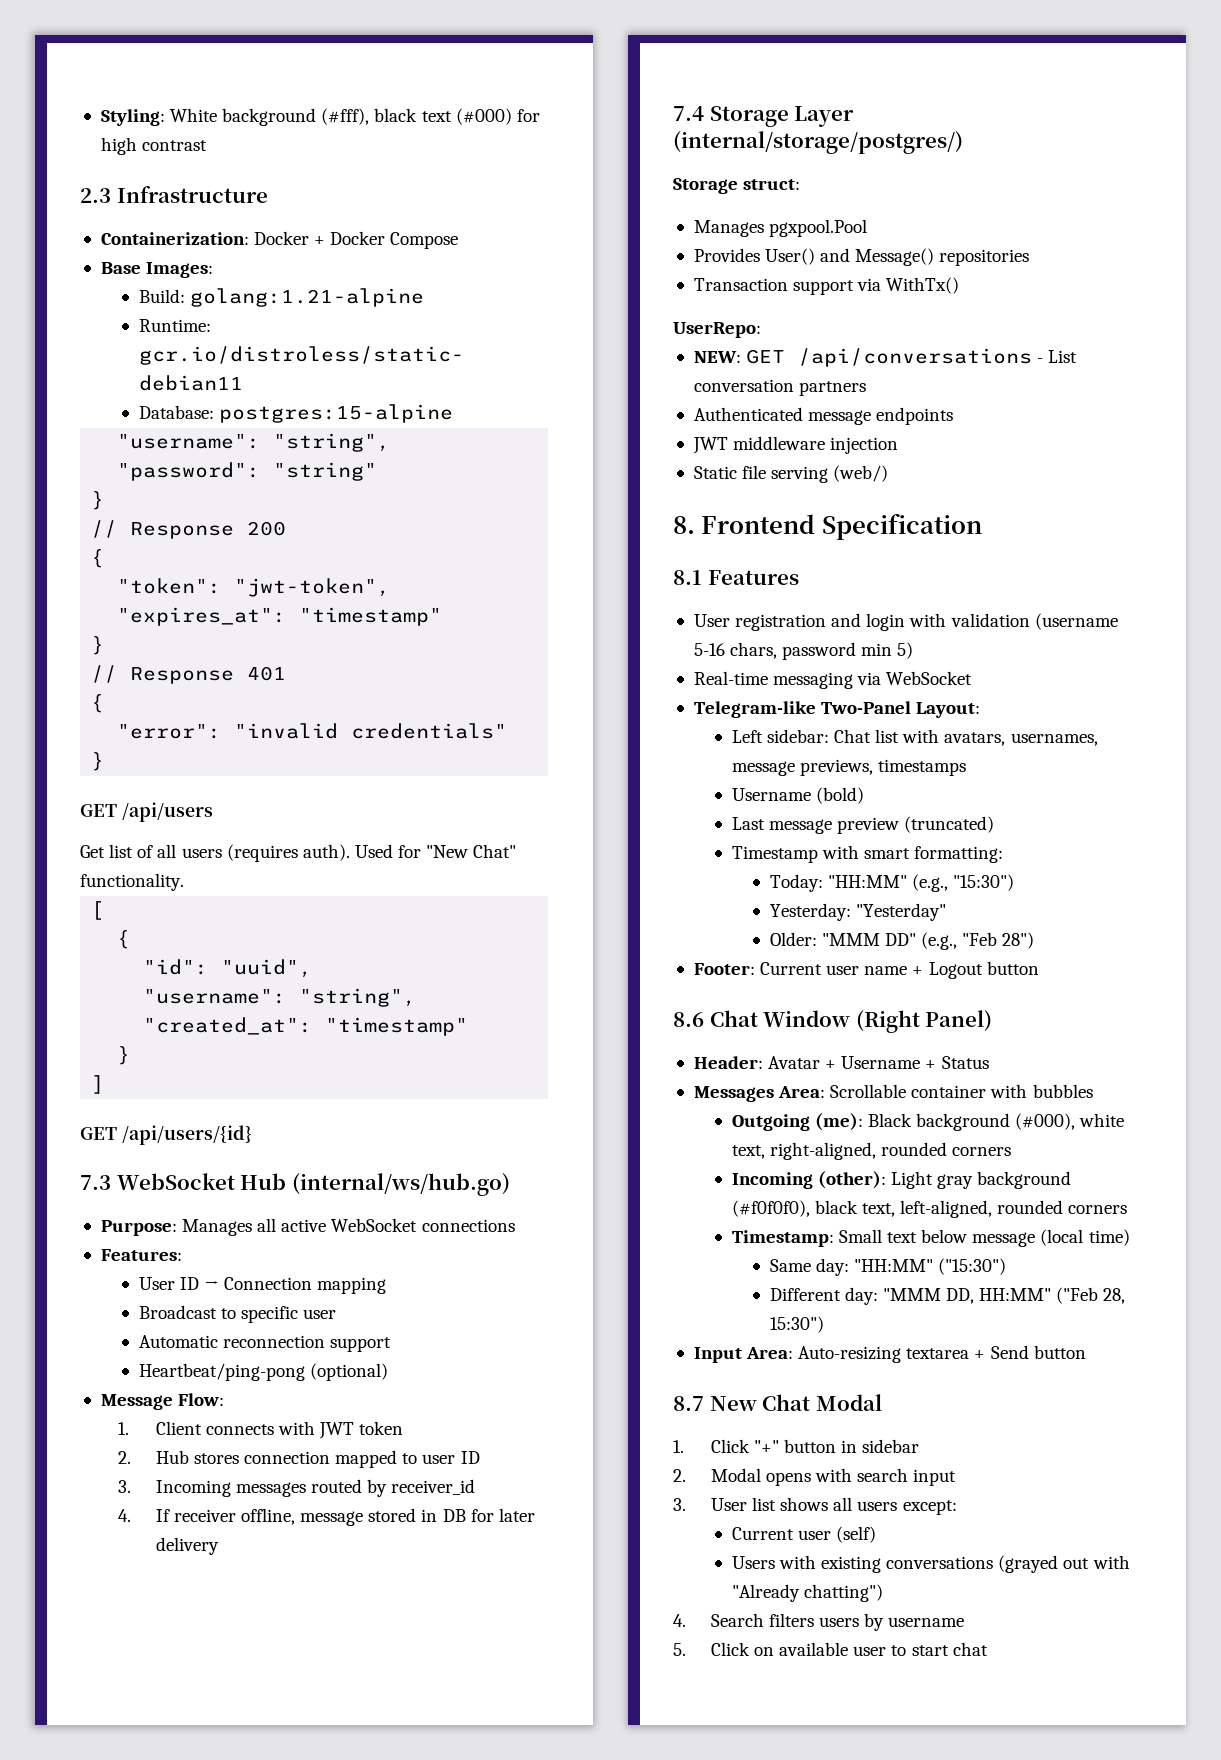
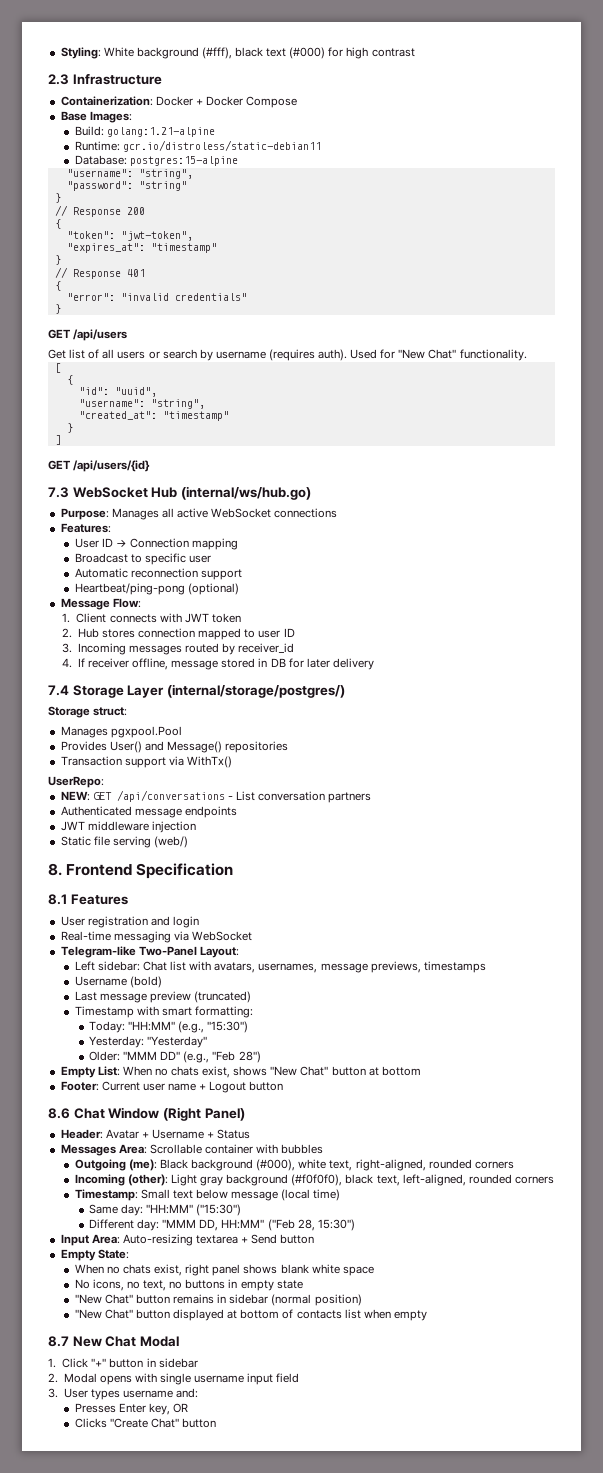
- Get list of all users (requires auth).
+ Get list of all users or search by username (requires auth).
- User registration and login with validation (username 5-16 chars, password min 5)
+ User registration and login
+ Empty List: When no chats exist, shows "New Chat" button at bottom
+ Empty State:
+ When no chats exist, right panel shows blank white space
+ No icons, no text, no buttons in empty state
+ "New Chat" button remains in sidebar (normal position)
+ "New Chat" button displayed at bottom of contacts list when empty
- 2. Modal opens with search input
+ 2. Modal opens with single username input field
- 3. User list shows all users except:
- Current user (self)
- Users with existing conversations (grayed out with "Already chatting")
- 4. Search filters users by username
- 5. Click on available user to start chat
+ 3. User types username and:
+ Presses Enter key, OR
+ Clicks "Create Chat" button

